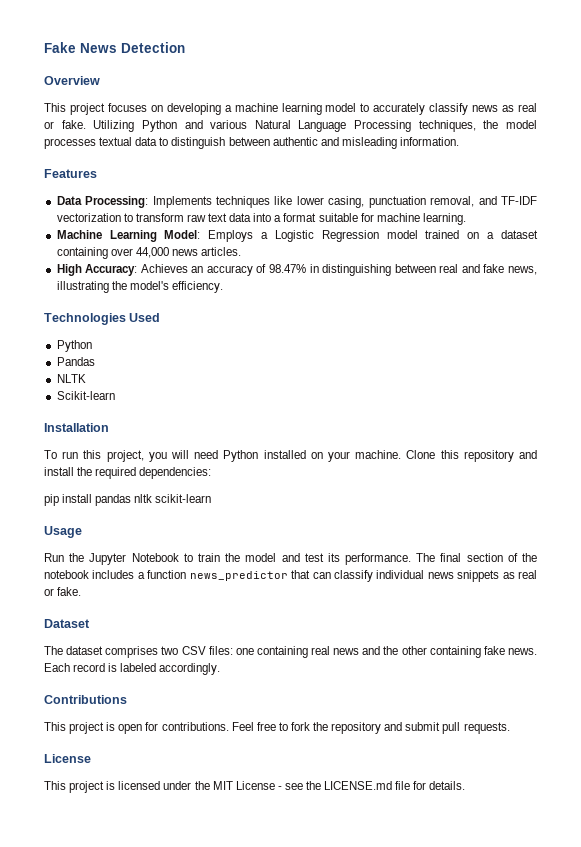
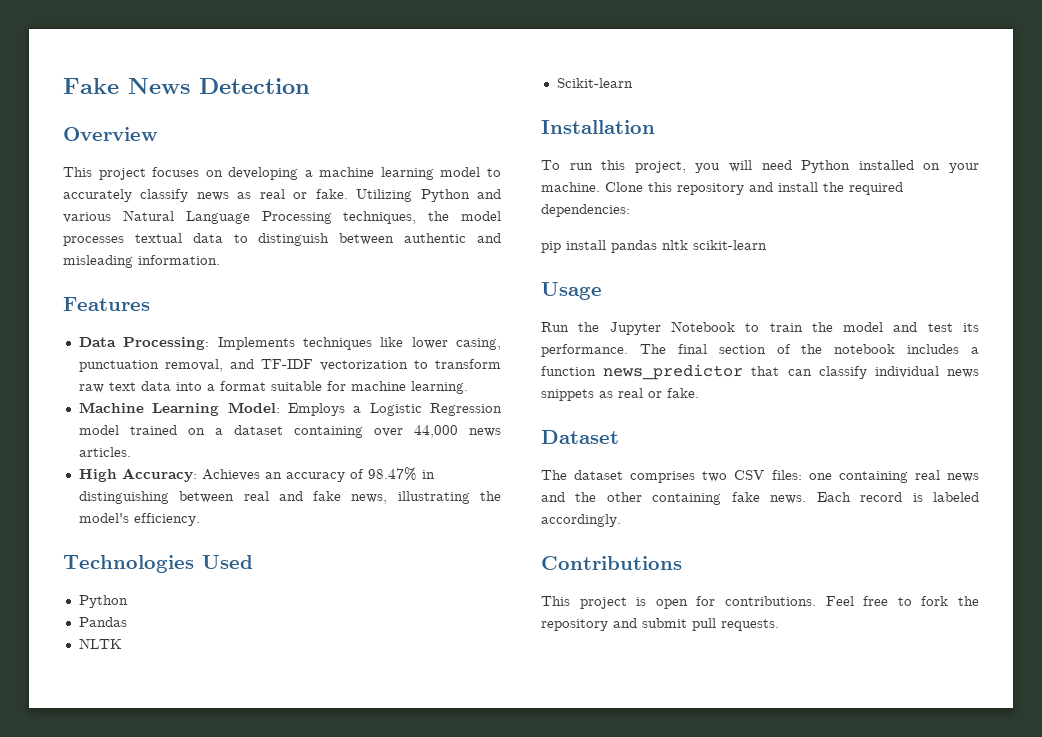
  Feel free to fork the repository and submit pull requests.
- License
- This project is licensed under the MIT License - see the LICENSE.md file for details.

